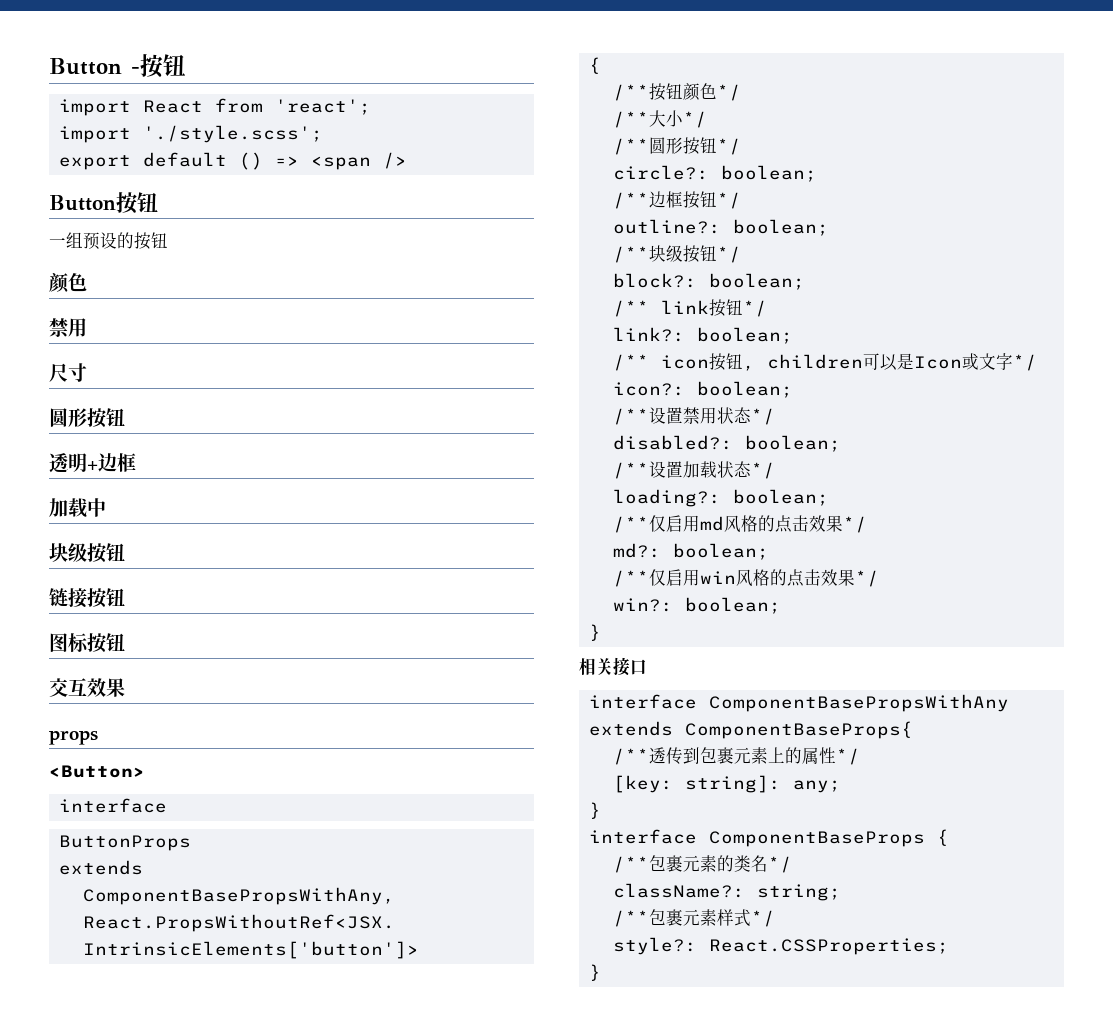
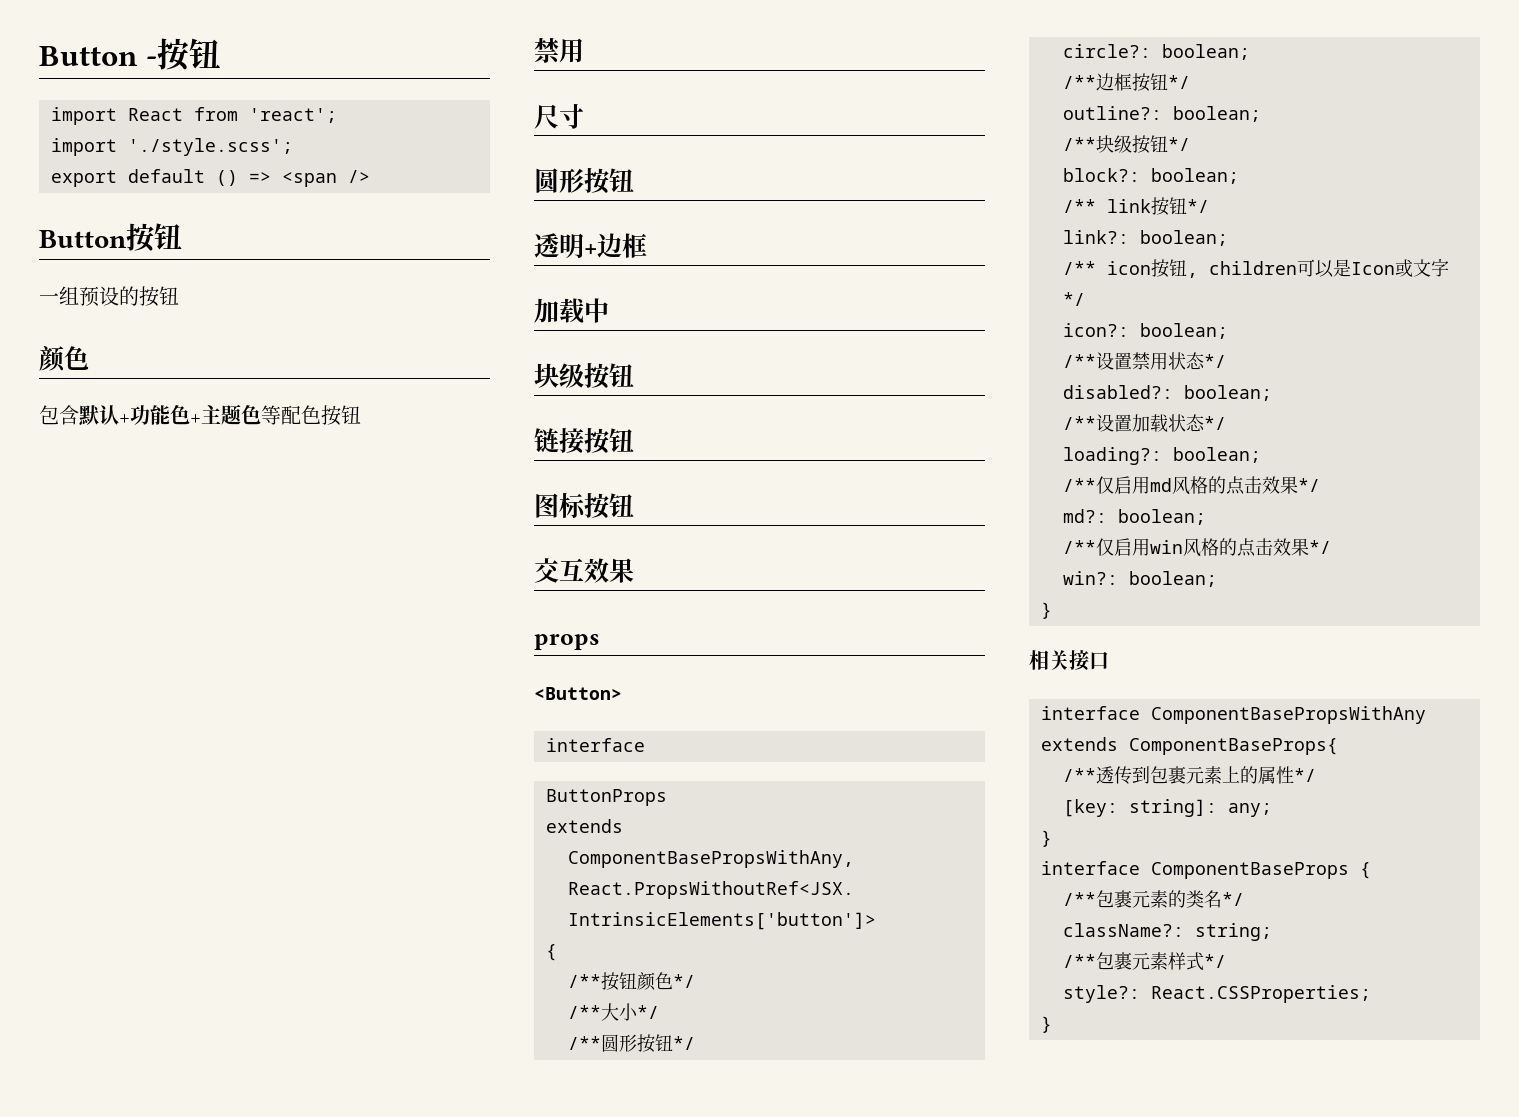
+ 包含默认+功能色+主题色等配色按钮

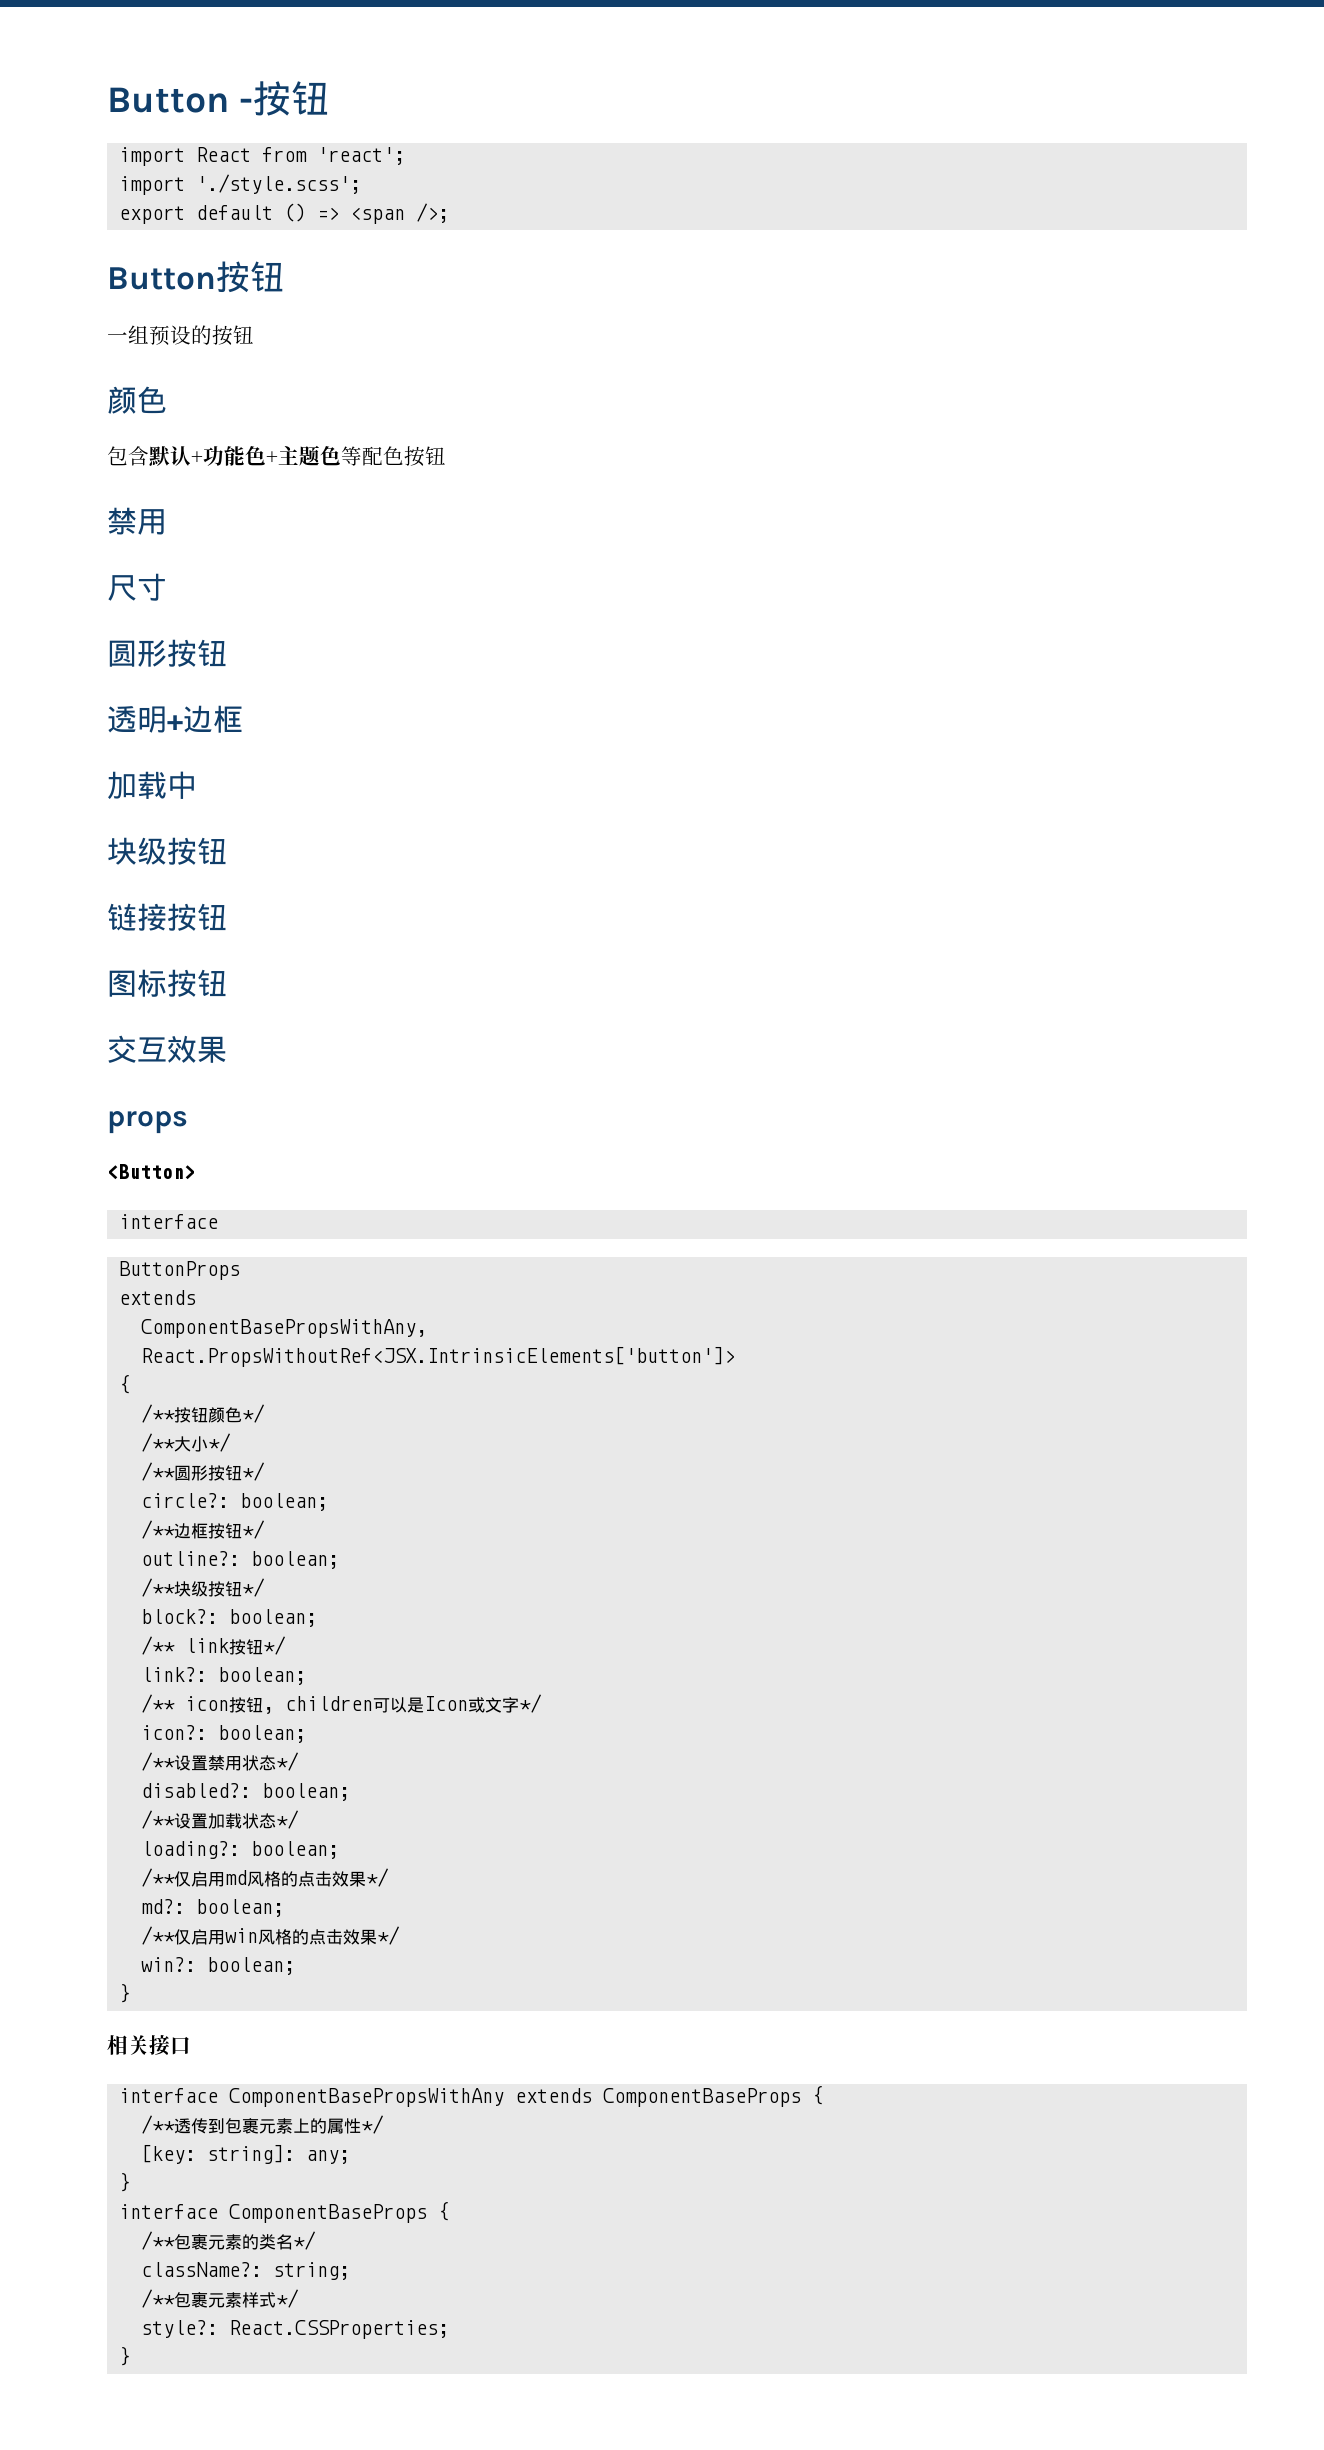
- export default () => <span />
+ export default () => <span />;
- interface ComponentBasePropsWithAny extends ComponentBaseProps{
+ interface ComponentBasePropsWithAny extends ComponentBaseProps {

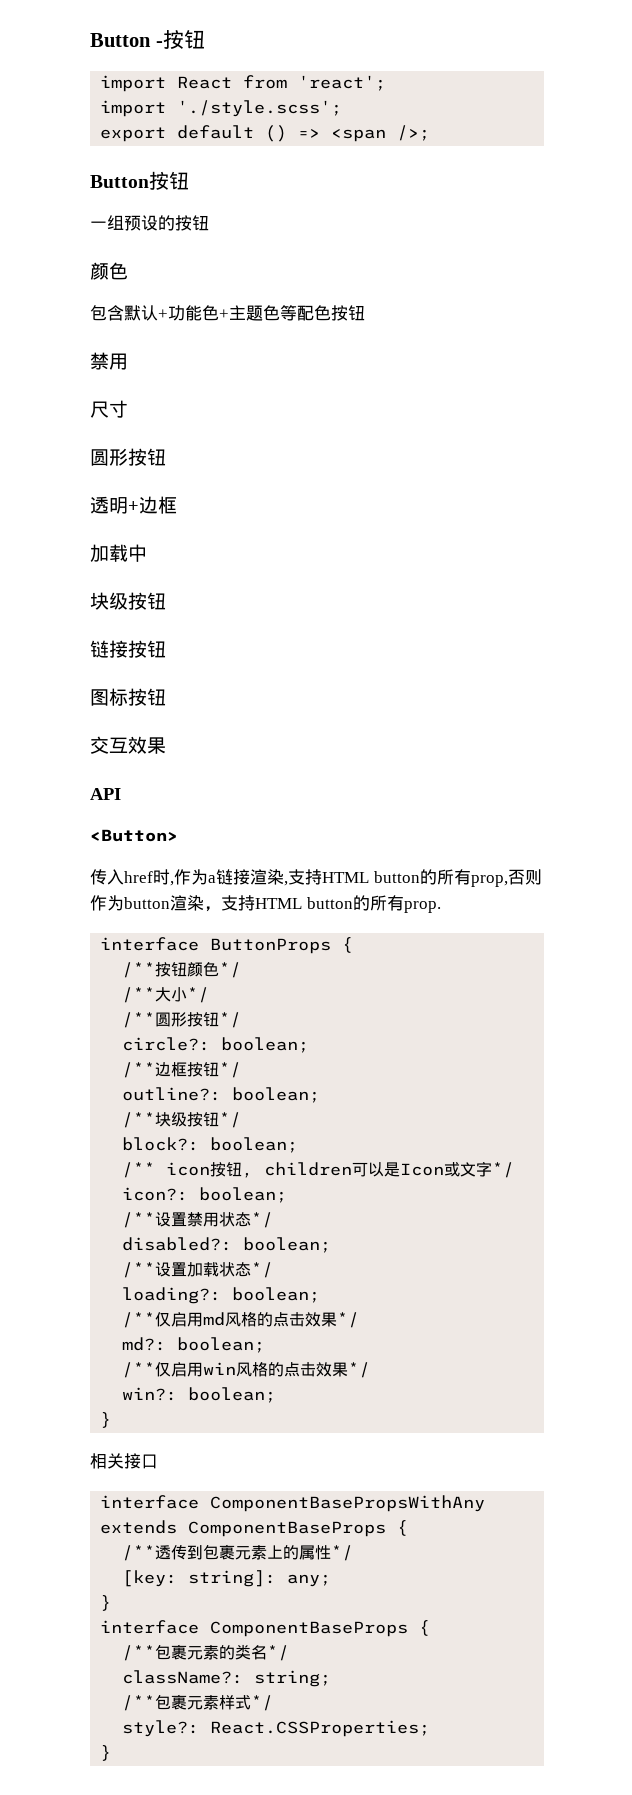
- props
+ API
  <Button>
- interface
- ButtonProps
- extends
- ComponentBasePropsWithAny,
- React.PropsWithoutRef<JSX.IntrinsicElements['button']>
- {
+ 传入href时,作为a链接渲染,支持HTML button的所有prop,否则作为button渲染，支持HTML button的所有prop.
+ interface ButtonProps {
- /** link按钮*/
- link?: boolean;

